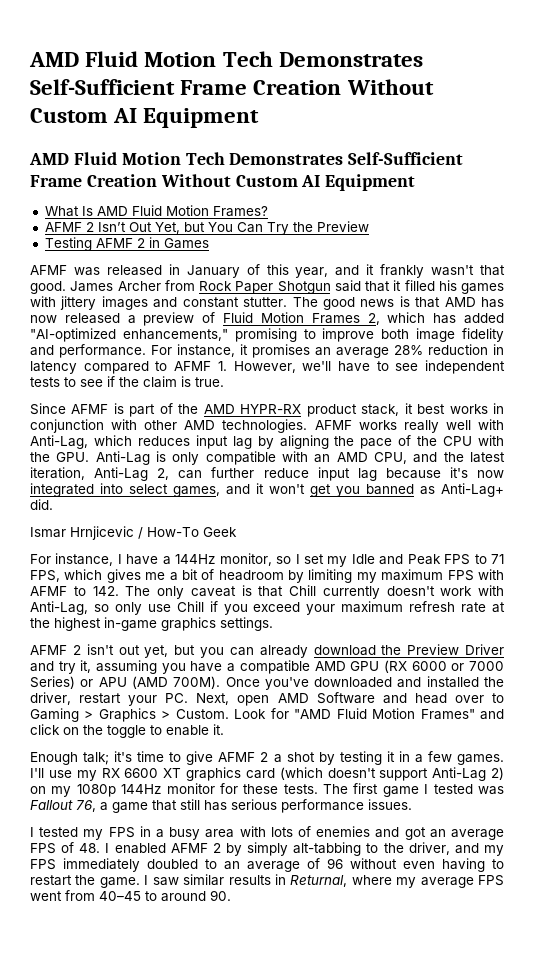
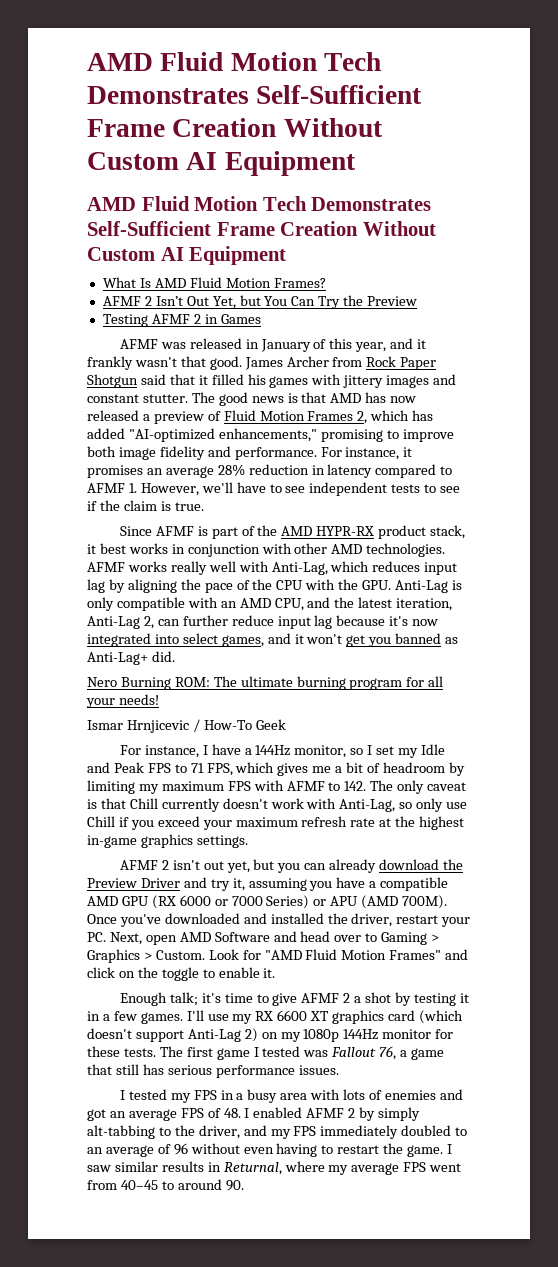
+ Nero Burning ROM: The ultimate burning program for all your needs!

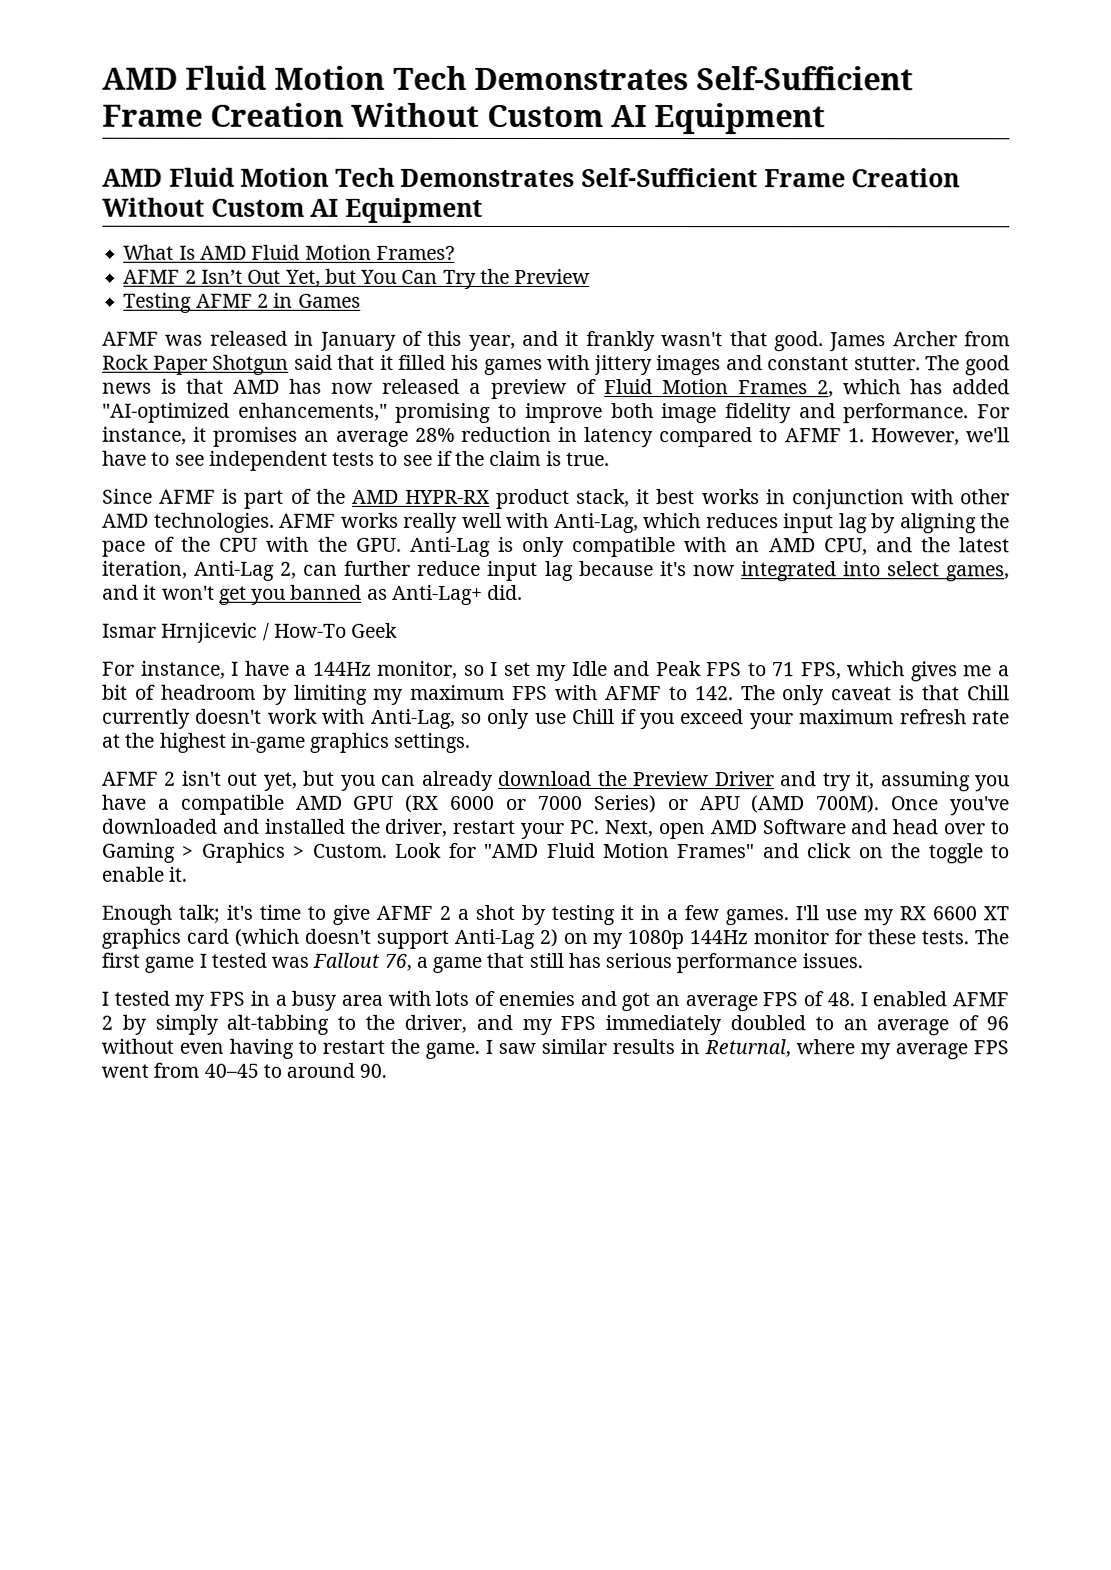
- Nero Burning ROM: The ultimate burning program for all your needs!

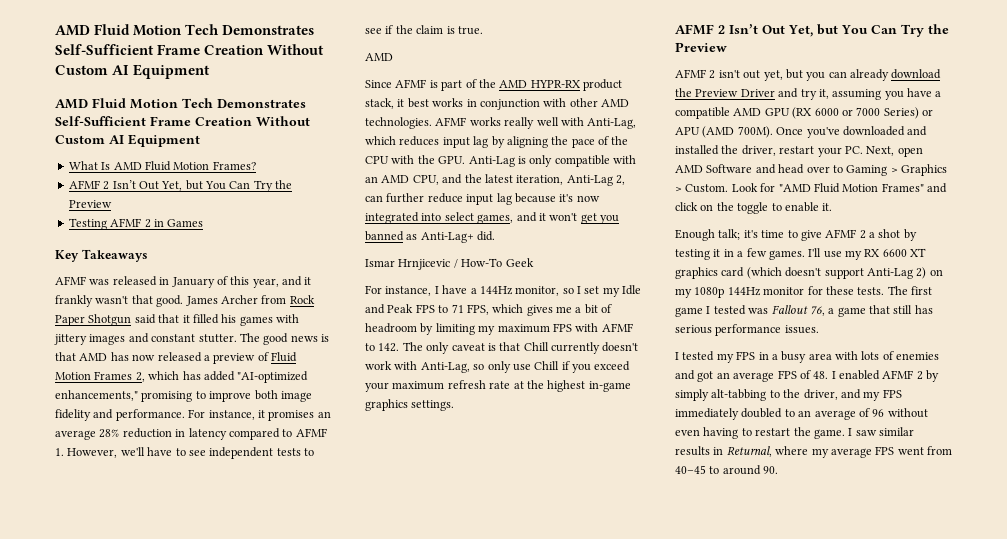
+ Key Takeaways
  For instance, it promises an average 28% reduction in latency compared to AFMF 1. However, we'll have to see independent tests to see if the claim is true.
+ AMD
  For instance, I have a 144Hz monitor, so I set my Idle and Peak FPS to 71 FPS, which gives me a bit of headroom by limiting my maximum FPS with AFMF to 142. The only caveat is that Chill currently doesn't work with Anti-Lag, so only use Chill if you exceed your maximum refresh rate at the highest in-game graphics settings.
+ AFMF 2 Isn’t Out Yet, but You Can Try the Preview

